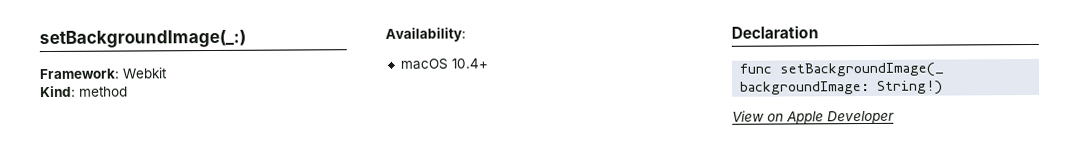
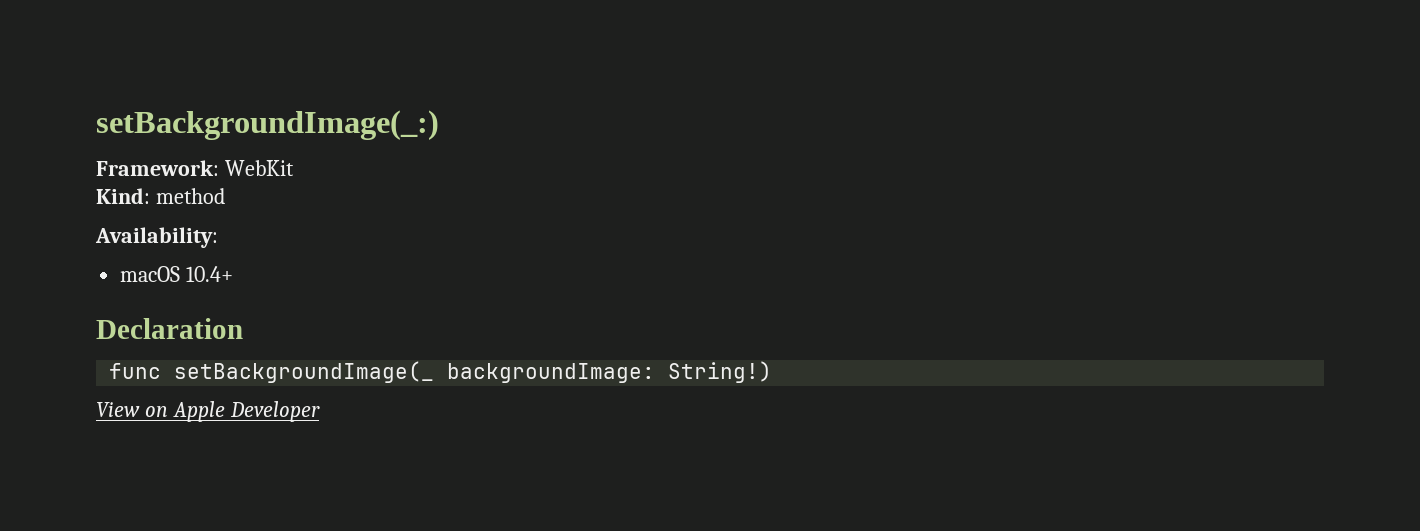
- Framework: Webkit
+ Framework: WebKit

